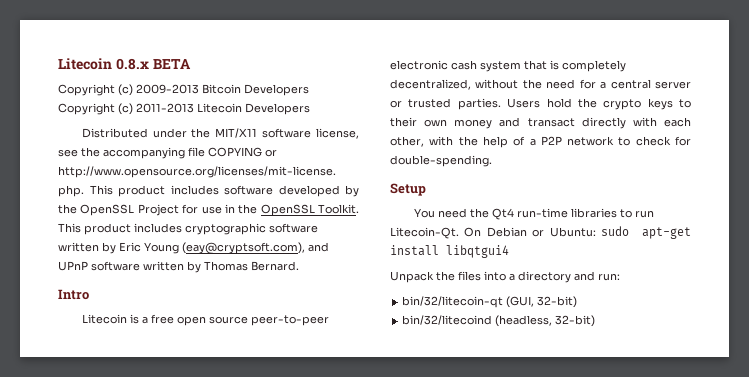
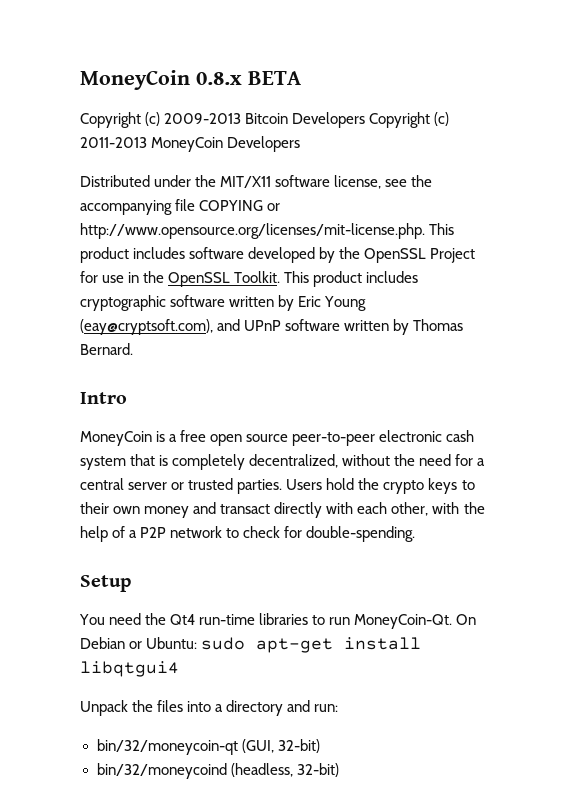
- Litecoin 0.8.x BETA
+ MoneyCoin 0.8.x BETA
- Copyright (c) 2009-2013 Bitcoin Developers Copyright (c) 2011-2013 Litecoin Developers
+ Copyright (c) 2009-2013 Bitcoin Developers Copyright (c) 2011-2013 MoneyCoin Developers
- Litecoin is a free open source peer-to-peer electronic cash system that is completely decentralized, without the need for a central server or trusted parties.
+ MoneyCoin is a free open source peer-to-peer electronic cash system that is completely decentralized, without the need for a central server or trusted parties.
- You need the Qt4 run-time libraries to run Litecoin-Qt.
+ You need the Qt4 run-time libraries to run MoneyCoin-Qt.
- bin/32/litecoin-qt (GUI, 32-bit)
+ bin/32/moneycoin-qt (GUI, 32-bit)
- bin/32/litecoind (headless, 32-bit)
+ bin/32/moneycoind (headless, 32-bit)

